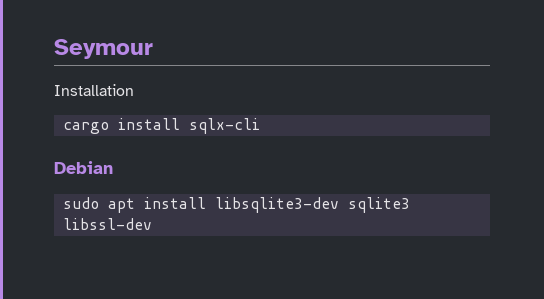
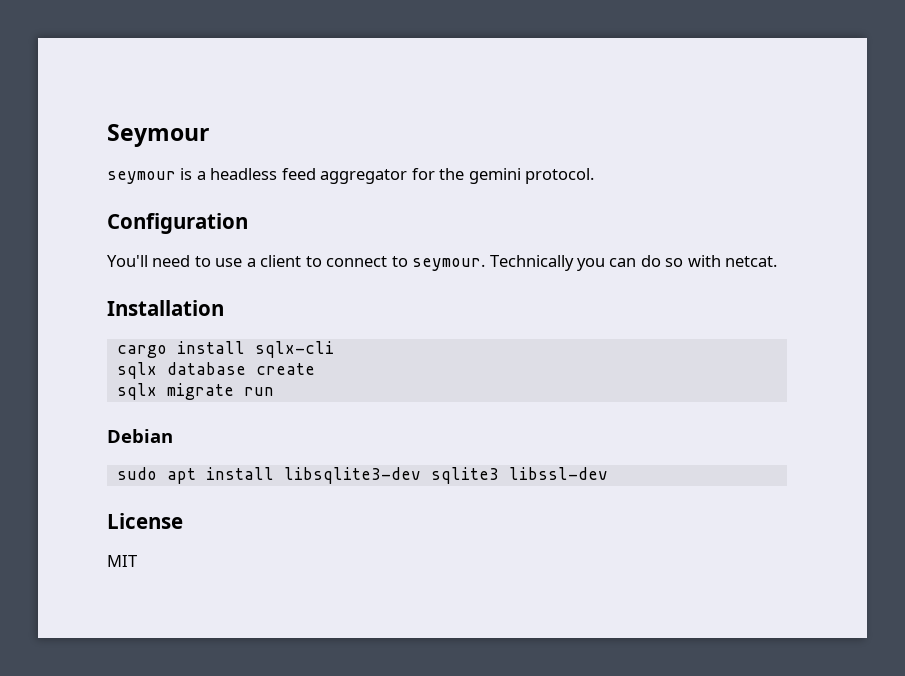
+ seymour is a headless feed aggregator for the gemini protocol.
+ Configuration
+ You'll need to use a client to connect to seymour. Technically you can do so with netcat.
  Installation
  cargo install sqlx-cli
+ sqlx database create
+ sqlx migrate run
+ License
+ MIT

